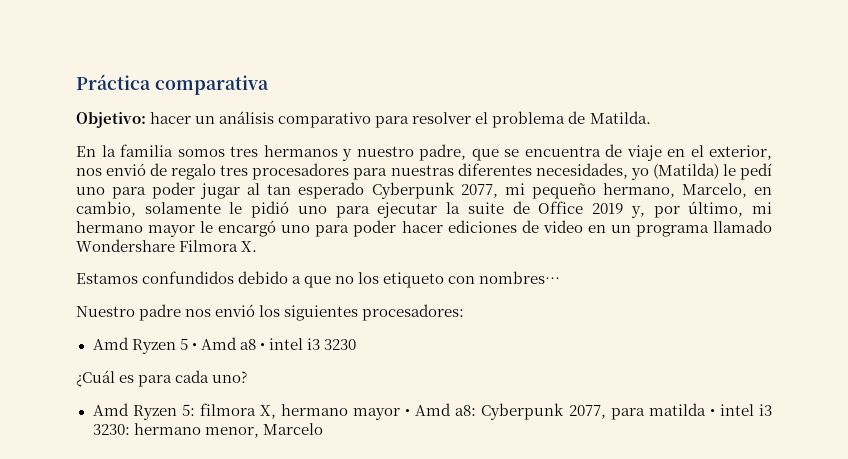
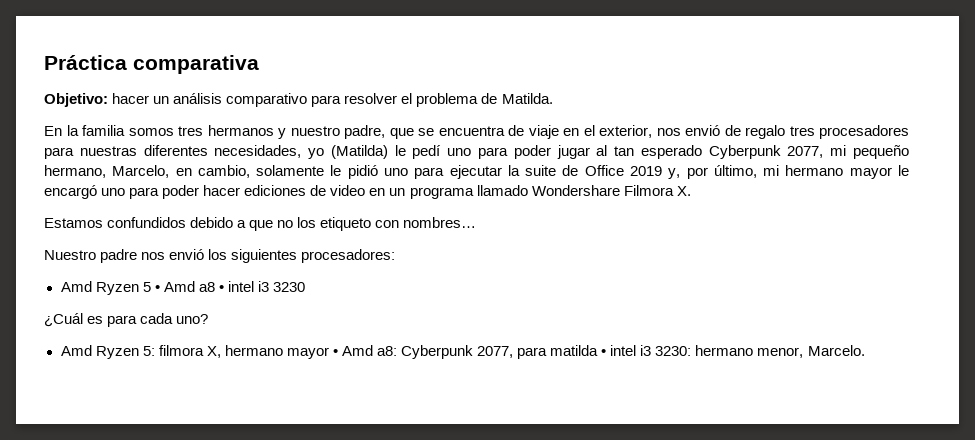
- Amd Ryzen 5: filmora X, hermano mayor • Amd a8: Cyberpunk 2077, para matilda • intel i3 3230: hermano menor, Marcelo
+ Amd Ryzen 5: filmora X, hermano mayor • Amd a8: Cyberpunk 2077, para matilda • intel i3 3230: hermano menor, Marcelo.

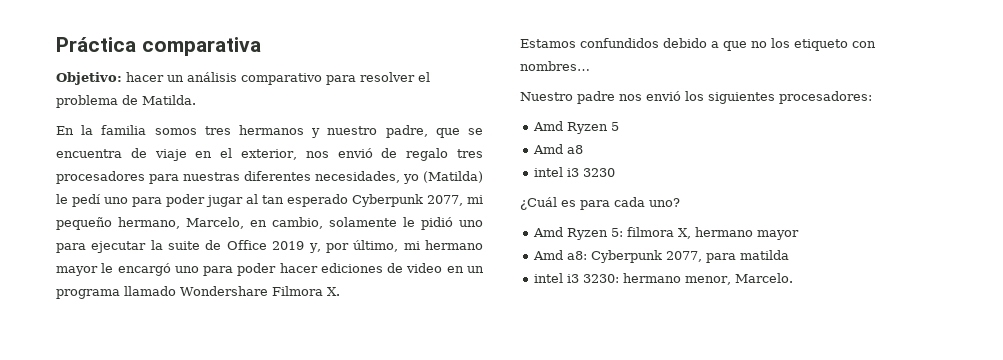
- Amd Ryzen 5 • Amd a8 • intel i3 3230
+ Amd Ryzen 5
+ Amd a8
+ intel i3 3230
- Amd Ryzen 5: filmora X, hermano mayor • Amd a8: Cyberpunk 2077, para matilda • intel i3 3230: hermano menor, Marcelo.
+ Amd Ryzen 5: filmora X, hermano mayor
+ Amd a8: Cyberpunk 2077, para matilda
+ intel i3 3230: hermano menor, Marcelo.

